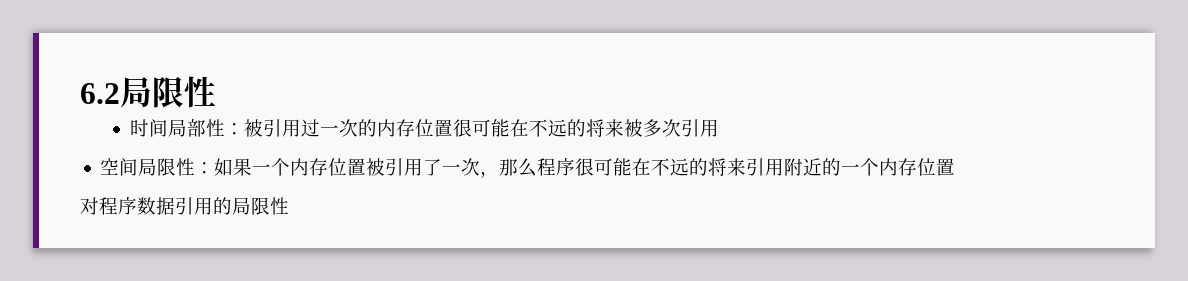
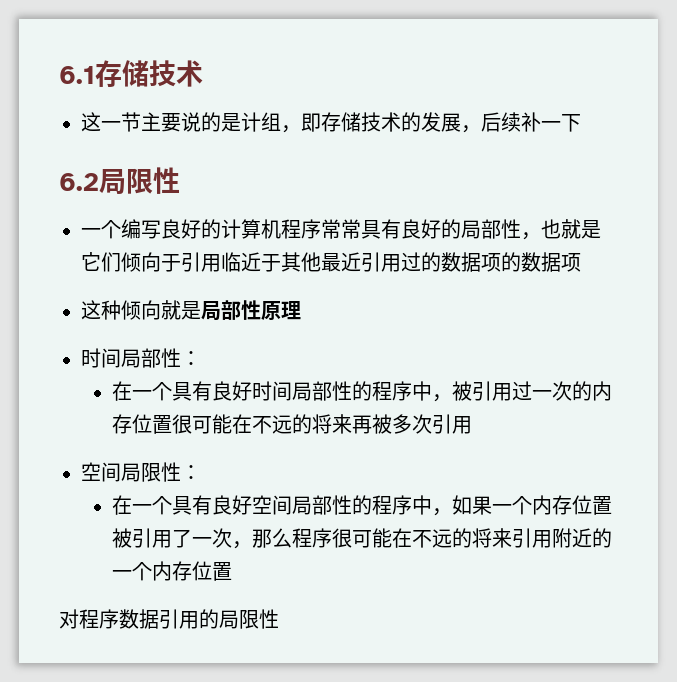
+ 6.1存储技术
+ 这一节主要说的是计组，即存储技术的发展，后续补一下
  6.2局限性
- 时间局部性：被引用过一次的内存位置很可能在不远的将来被多次引用
+ 一个编写良好的计算机程序常常具有良好的局部性，也就是它们倾向于引用临近于其他最近引用过的数据项的数据项
+ 这种倾向就是局部性原理
+ 时间局部性：
+ 在一个具有良好时间局部性的程序中，被引用过一次的内存位置很可能在不远的将来再被多次引用
- 空间局限性：如果一个内存位置被引用了一次，那么程序很可能在不远的将来引用附近的一个内存位置
+ 空间局限性：
+ 在一个具有良好空间局部性的程序中，如果一个内存位置被引用了一次，那么程序很可能在不远的将来引用附近的一个内存位置

